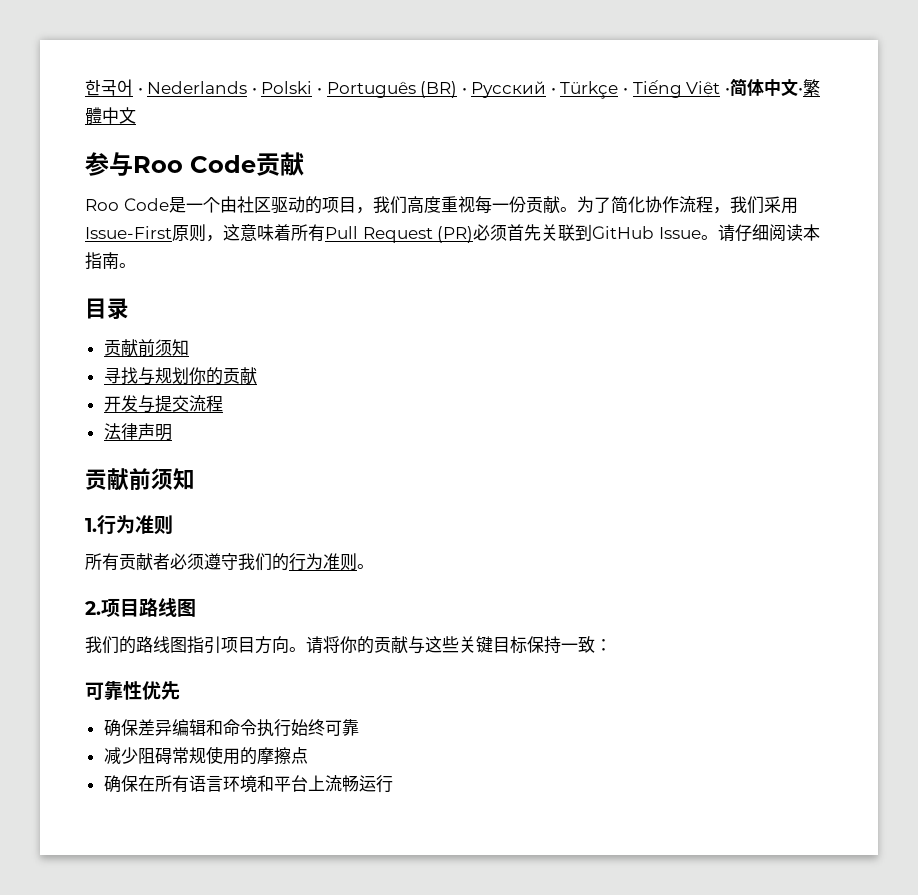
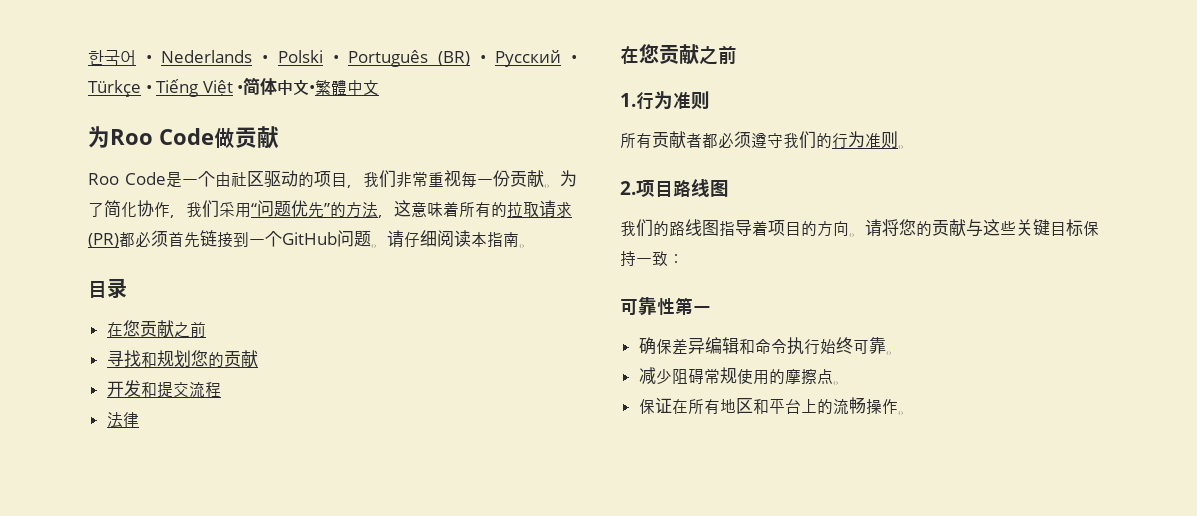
- 参与Roo Code贡献
+ 为Roo Code做贡献
- Roo Code是一个由社区驱动的项目，我们高度重视每一份贡献。
+ Roo Code是一个由社区驱动的项目，我们非常重视每一份贡献。
- 为了简化协作流程，我们采用Issue-First原则，这意味着所有Pull Request (PR)必须首先关联到GitHub Issue。
+ 为了简化协作，我们采用“问题优先”的方法，这意味着所有的拉取请求(PR)都必须首先链接到一个GitHub问题。
  目录
- 贡献前须知
+ 在您贡献之前
- 寻找与规划你的贡献
+ 寻找和规划您的贡献
- 开发与提交流程
+ 开发和提交流程
- 法律声明
- 贡献前须知
+ 法律
+ 在您贡献之前
- 所有贡献者必须遵守我们的行为准则。
+ 所有贡献者都必须遵守我们的行为准则。
- 我们的路线图指引项目方向。
+ 我们的路线图指导着项目的方向。
- 请将你的贡献与这些关键目标保持一致：
+ 请将您的贡献与这些关键目标保持一致：
- 可靠性优先
+ 可靠性第一
- 确保差异编辑和命令执行始终可靠
+ 确保差异编辑和命令执行始终可靠。
- 减少阻碍常规使用的摩擦点
- 确保在所有语言环境和平台上流畅运行
+ 减少阻碍常规使用的摩擦点。
+ 保证在所有地区和平台上的流畅操作。

